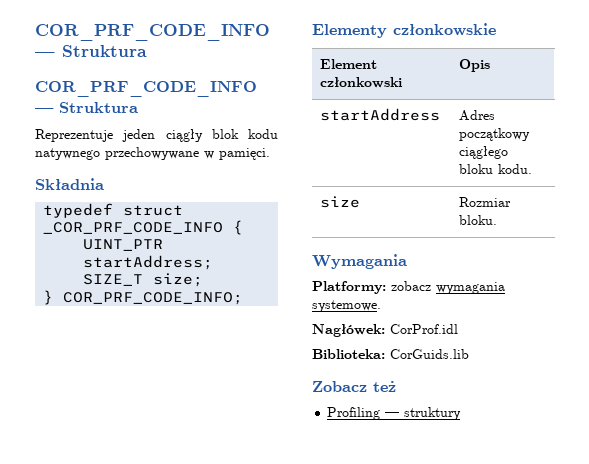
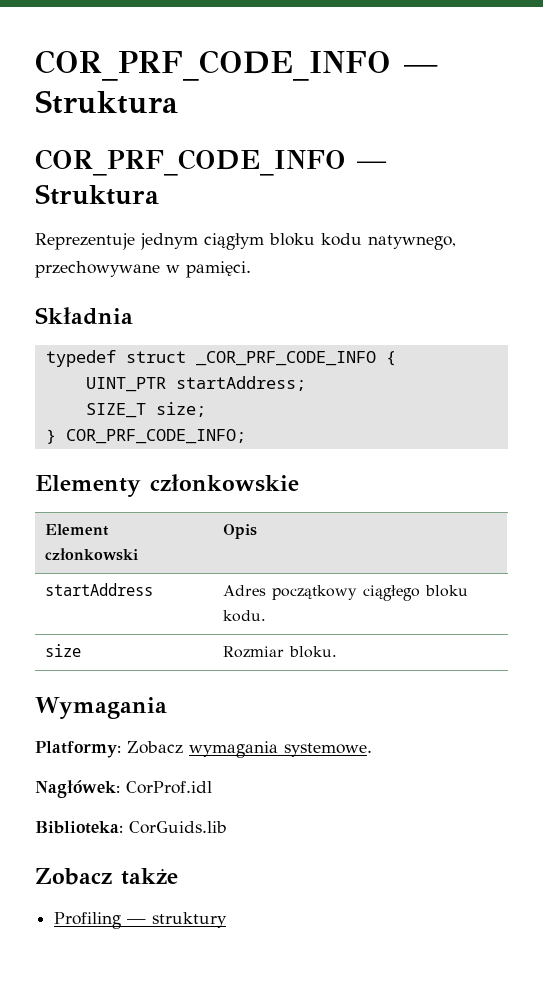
- Reprezentuje jeden ciągły blok kodu natywnego przechowywane w pamięci.
+ Reprezentuje jednym ciągłym bloku kodu natywnego, przechowywane w pamięci.
- Platformy: zobacz wymagania systemowe.
+ Platformy: Zobacz wymagania systemowe.
- Zobacz też
+ Zobacz także

